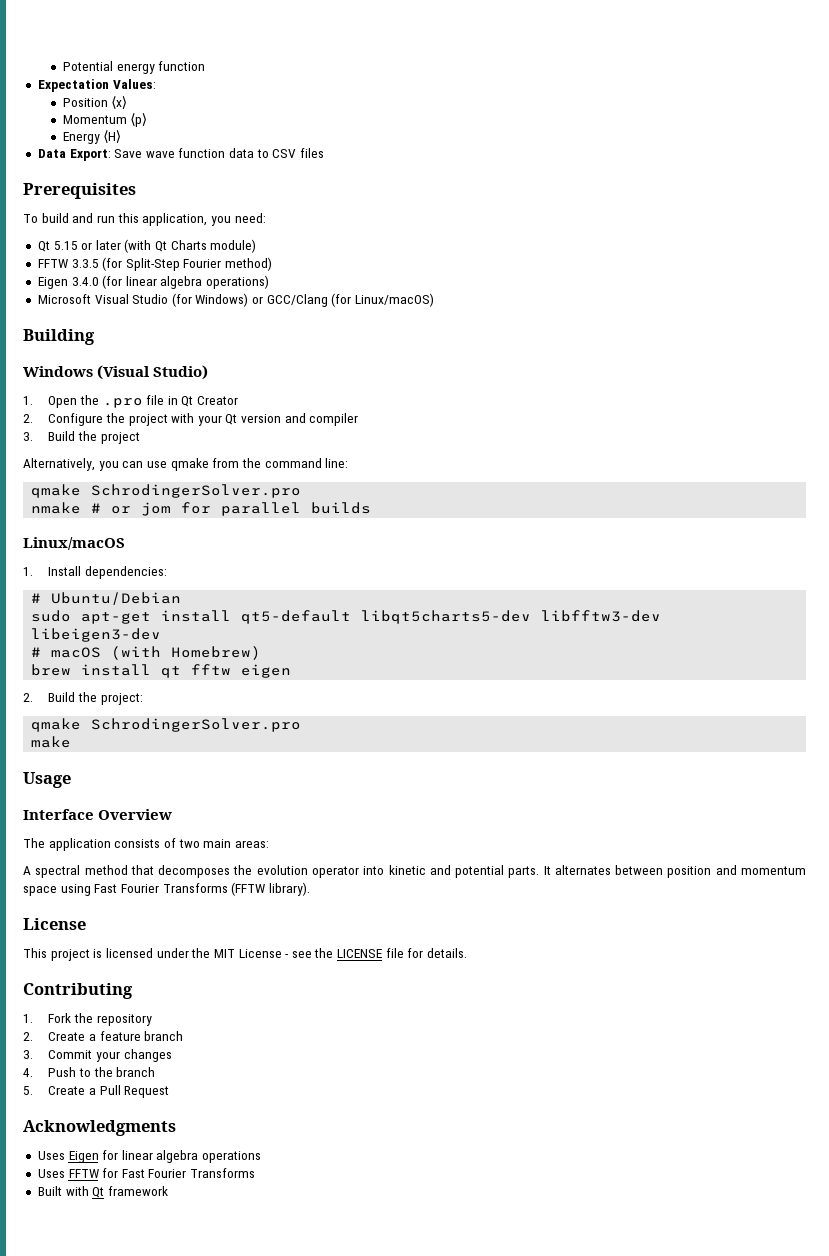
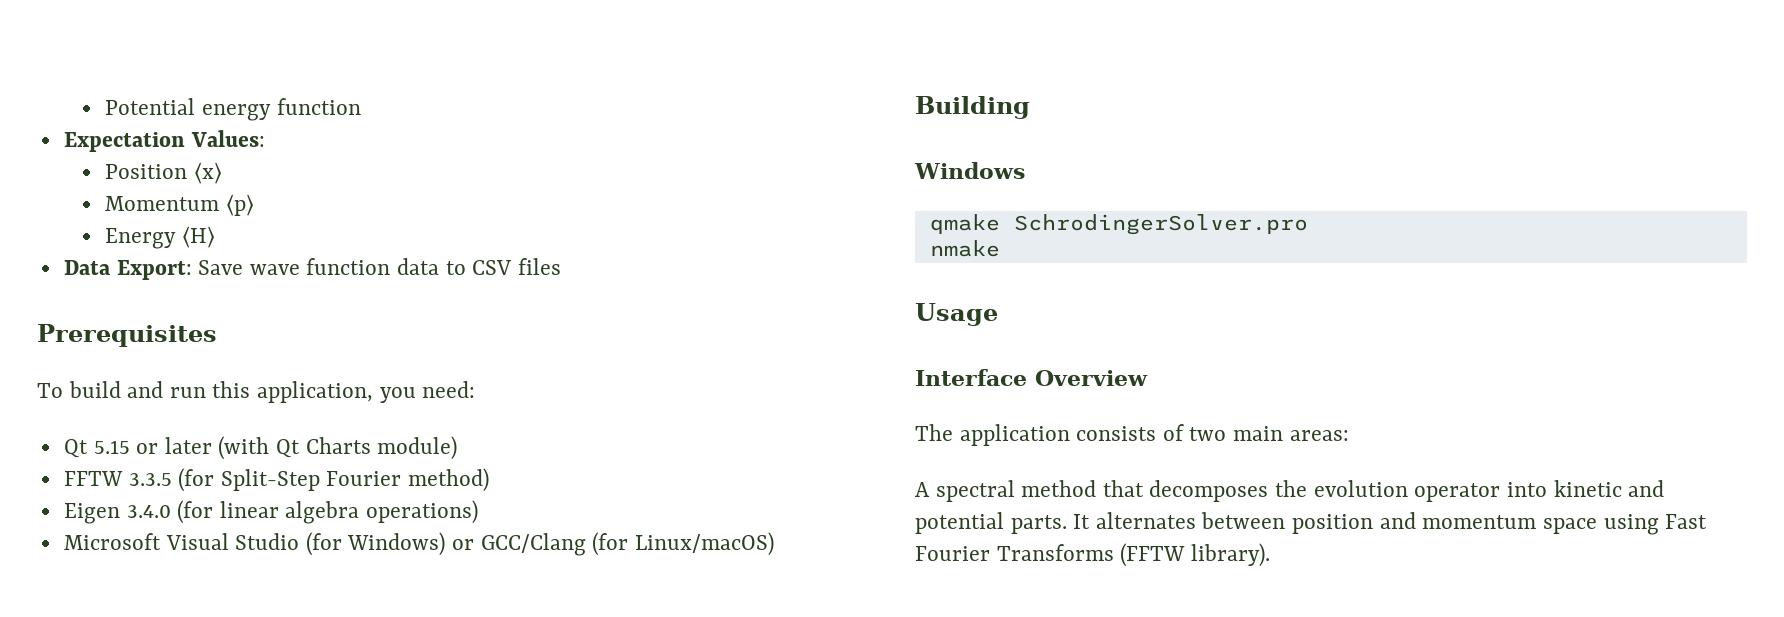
- Windows (Visual Studio)
- 1. Open the .pro file in Qt Creator
- 2. Configure the project with your Qt version and compiler
- 3. Build the project
- Alternatively, you can use qmake from the command line:
+ Windows
  qmake SchrodingerSolver.pro
- nmake # or jom for parallel builds
- Linux/macOS
- 1. Install dependencies:
- # Ubuntu/Debian
- sudo apt-get install qt5-default libqt5charts5-dev libfftw3-dev libeigen3-dev
- # macOS (with Homebrew)
- brew install qt fftw eigen
- 2. Build the project:
- qmake SchrodingerSolver.pro
- make
+ nmake
  It alternates between position and momentum space using Fast Fourier Transforms (FFTW library).
- License
- This project is licensed under the MIT License - see the LICENSE file for details.
- Contributing
- 1. Fork the repository
- 2. Create a feature branch
- 3. Commit your changes
- 4. Push to the branch
- 5. Create a Pull Request
- Acknowledgments
- Uses Eigen for linear algebra operations
- Uses FFTW for Fast Fourier Transforms
- Built with Qt framework

